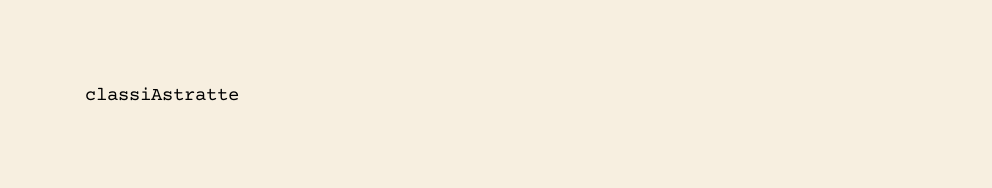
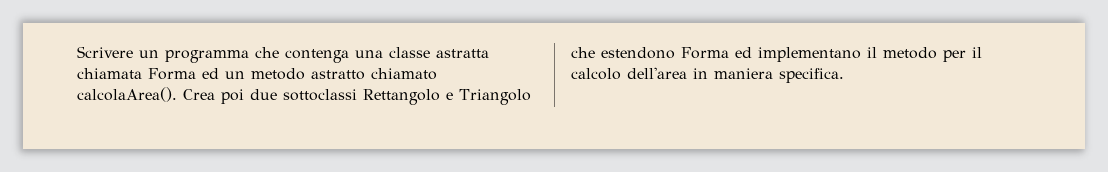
- classiAstratte
+ Scrivere un programma che contenga una classe astratta chiamata Forma ed un metodo astratto chiamato calcolaArea(). Crea poi due sottoclassi Rettangolo e Triangolo che estendono Forma ed implementano il metodo per il calcolo dell'area in maniera specifica.

